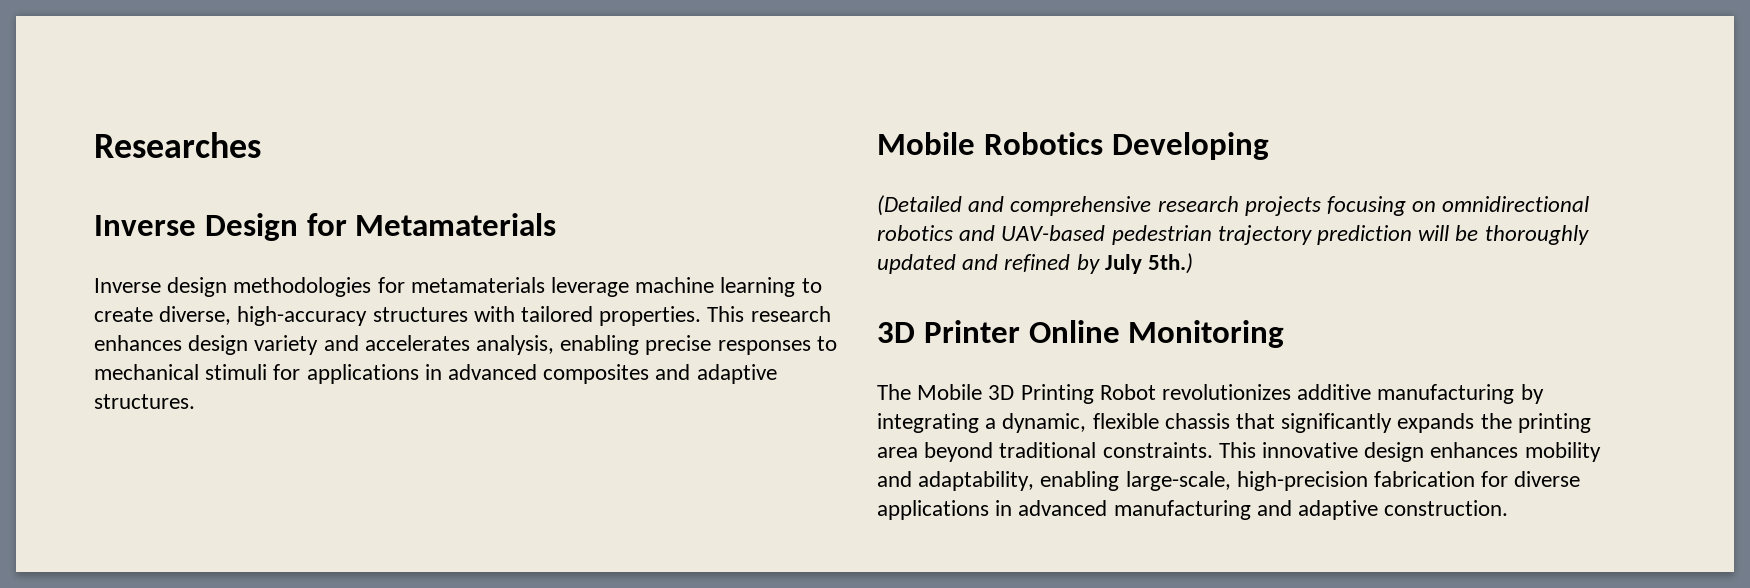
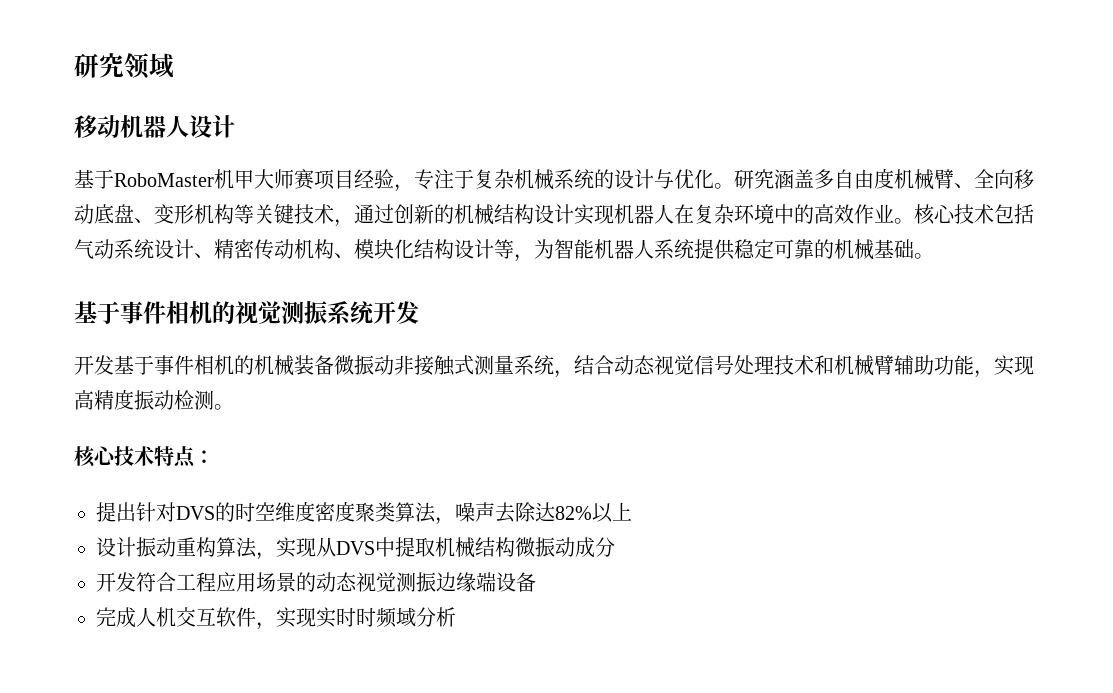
- Researches
- Inverse Design for Metamaterials
- Inverse design methodologies for metamaterials leverage machine learning to create diverse, high-accuracy structures with tailored properties. This research enhances design variety and accelerates analysis, enabling precise responses to mechanical stimuli for applications in advanced composites and adaptive structures.
- Mobile Robotics Developing
- (Detailed and comprehensive research projects focusing on omnidirectional robotics and UAV-based pedestrian trajectory prediction will be thoroughly updated and refined by July 5th.)
- 3D Printer Online Monitoring
- The Mobile 3D Printing Robot revolutionizes additive manufacturing by integrating a dynamic, flexible chassis that significantly expands the printing area beyond traditional constraints. This innovative design enhances mobility and adaptability, enabling large-scale, high-precision fabrication for diverse applications in advanced manufacturing and adaptive construction.
+ 研究领域
+ 移动机器人设计
+ 基于RoboMaster机甲大师赛项目经验，专注于复杂机械系统的设计与优化。研究涵盖多自由度机械臂、全向移动底盘、变形机构等关键技术，通过创新的机械结构设计实现机器人在复杂环境中的高效作业。核心技术包括气动系统设计、精密传动机构、模块化结构设计等，为智能机器人系统提供稳定可靠的机械基础。
+ 基于事件相机的视觉测振系统开发
+ 开发基于事件相机的机械装备微振动非接触式测量系统，结合动态视觉信号处理技术和机械臂辅助功能，实现高精度振动检测。
+ 核心技术特点：
+ 提出针对DVS的时空维度密度聚类算法，噪声去除达82%以上
+ 设计振动重构算法，实现从DVS中提取机械结构微振动成分
+ 开发符合工程应用场景的动态视觉测振边缘端设备
+ 完成人机交互软件，实现实时时频域分析

